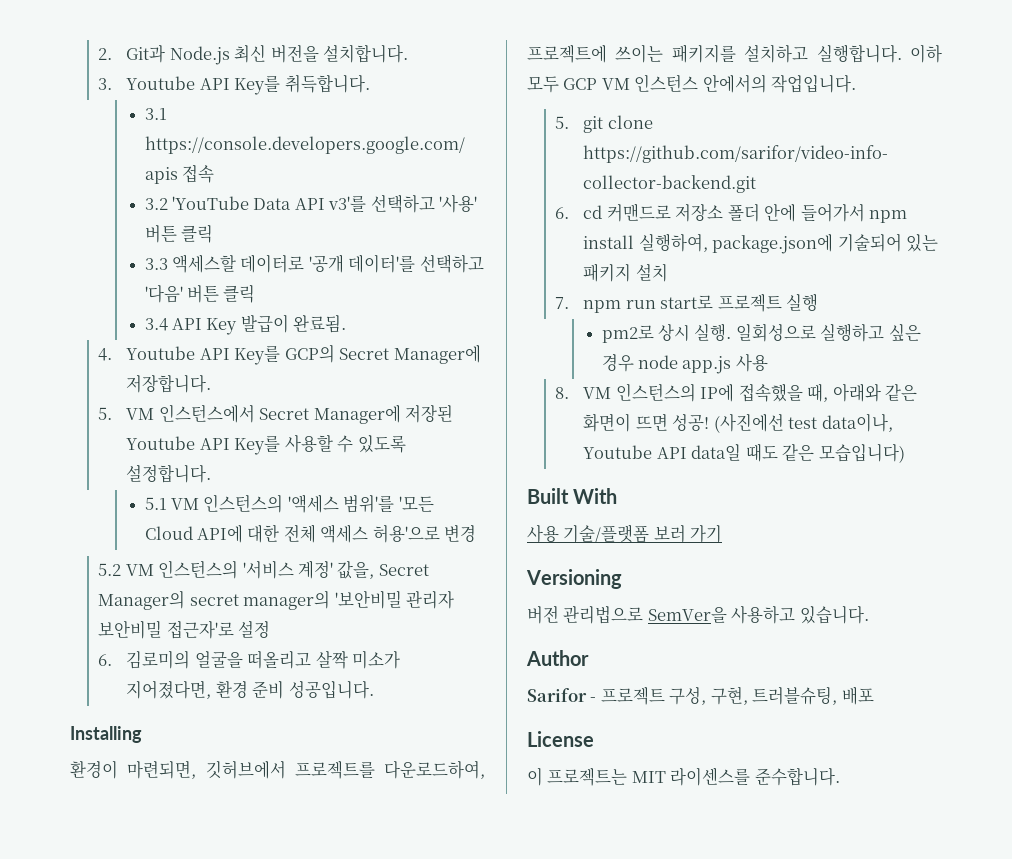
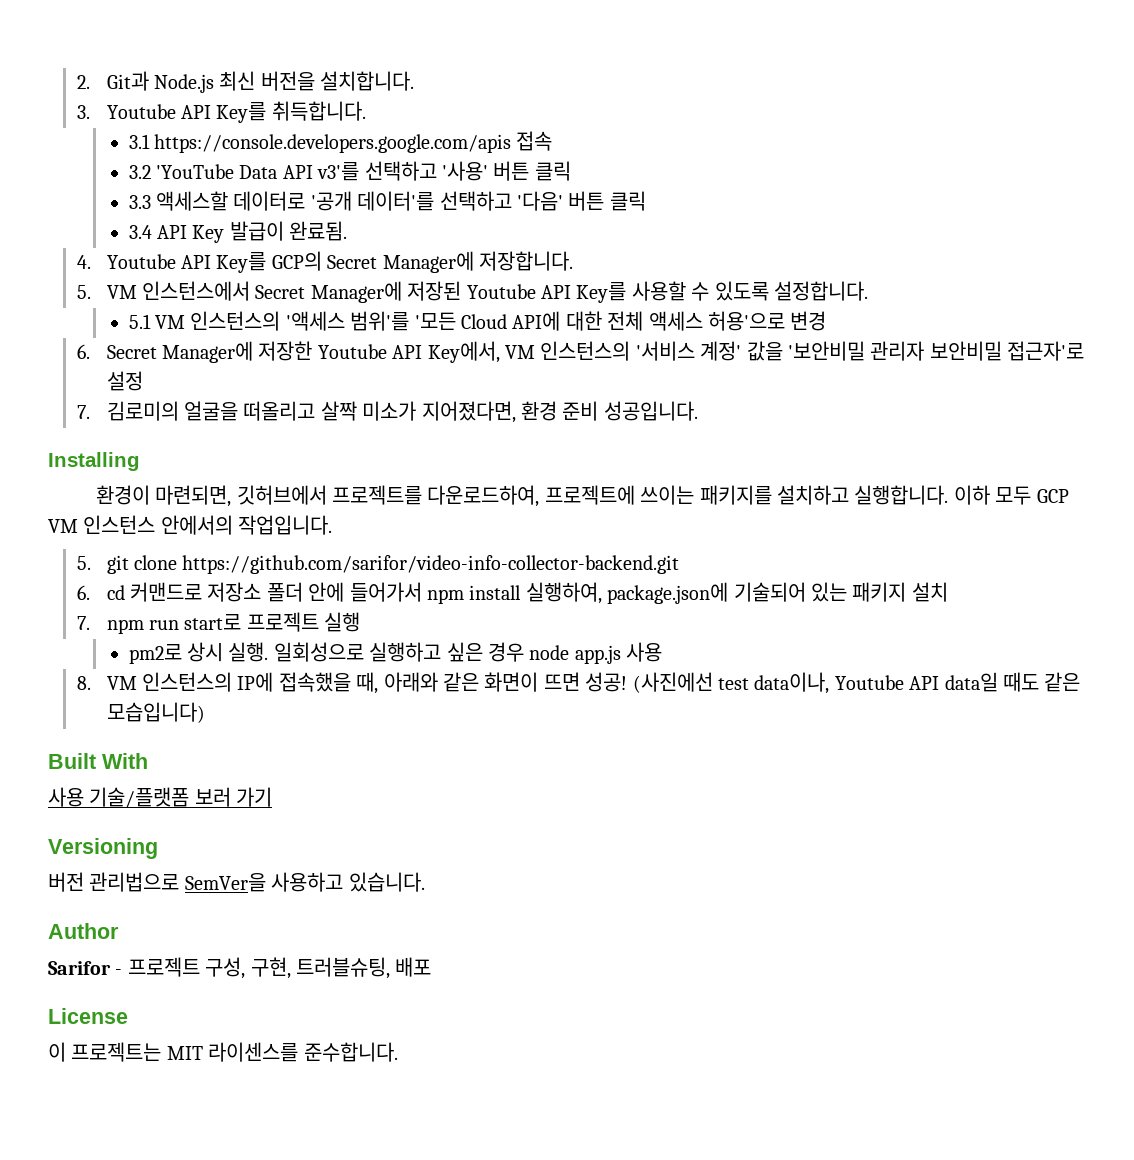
- 5.2 VM 인스턴스의 '서비스 계정' 값을, Secret Manager의 secret manager의 '보안비밀 관리자 보안비밀 접근자'로 설정
+ 6. Secret Manager에 저장한 Youtube API Key에서, VM 인스턴스의 '서비스 계정' 값을 '보안비밀 관리자 보안비밀 접근자'로 설정
- 6. 김로미의 얼굴을 떠올리고 살짝 미소가 지어졌다면, 환경 준비 성공입니다.
+ 7. 김로미의 얼굴을 떠올리고 살짝 미소가 지어졌다면, 환경 준비 성공입니다.

